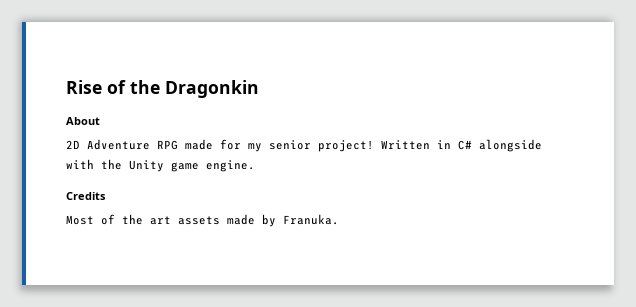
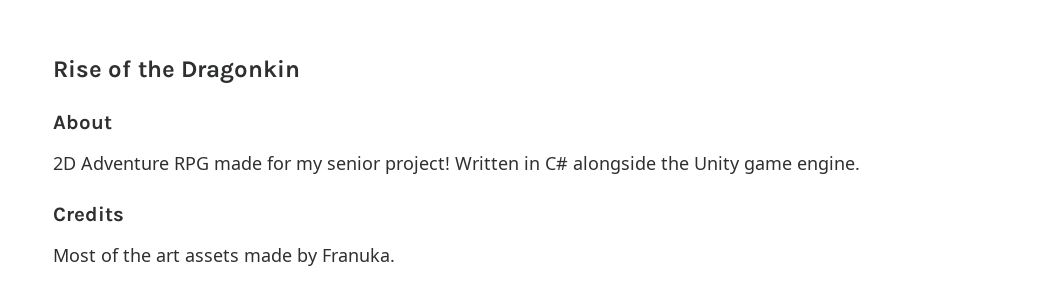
- Written in C# alongside with the Unity game engine.
+ Written in C# alongside the Unity game engine.

